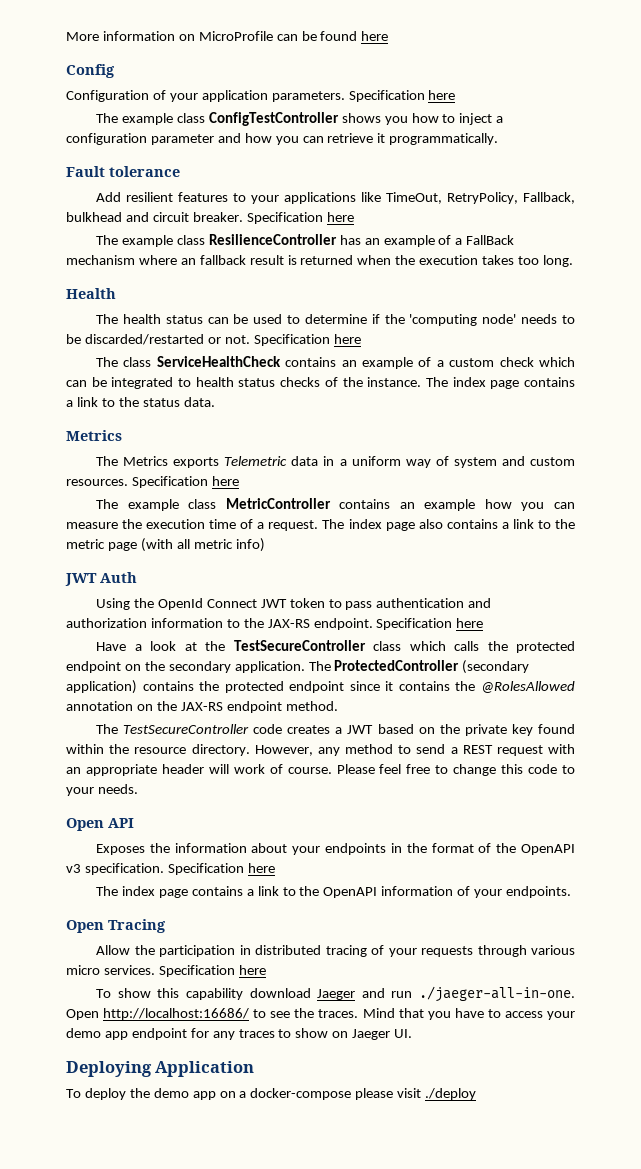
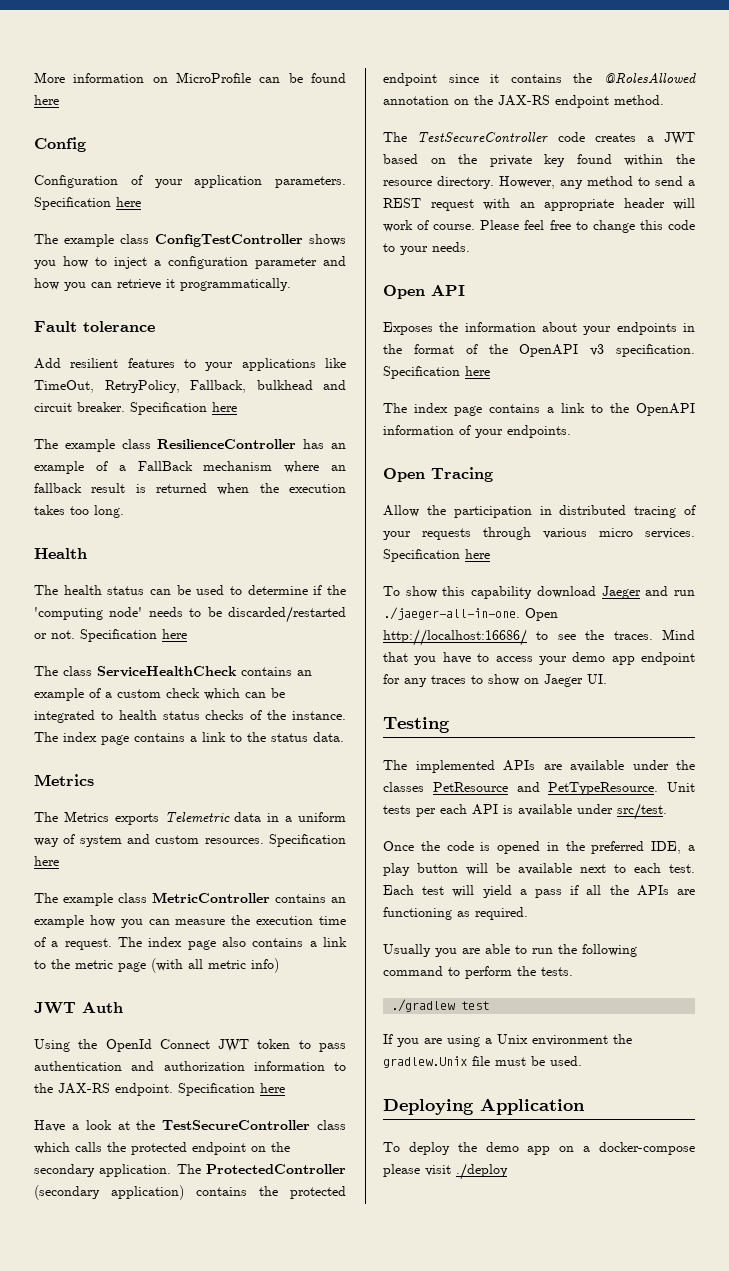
+ Testing
+ The implemented APIs are available under the classes PetResource and PetTypeResource. Unit tests per each API is available under src/test.
+ Once the code is opened in the preferred IDE, a play button will be available next to each test. Each test will yield a pass if all the APIs are functioning as required.
+ Usually you are able to run the following command to perform the tests.
+ ./gradlew test
+ If you are using a Unix environment the gradlew.Unix file must be used.

